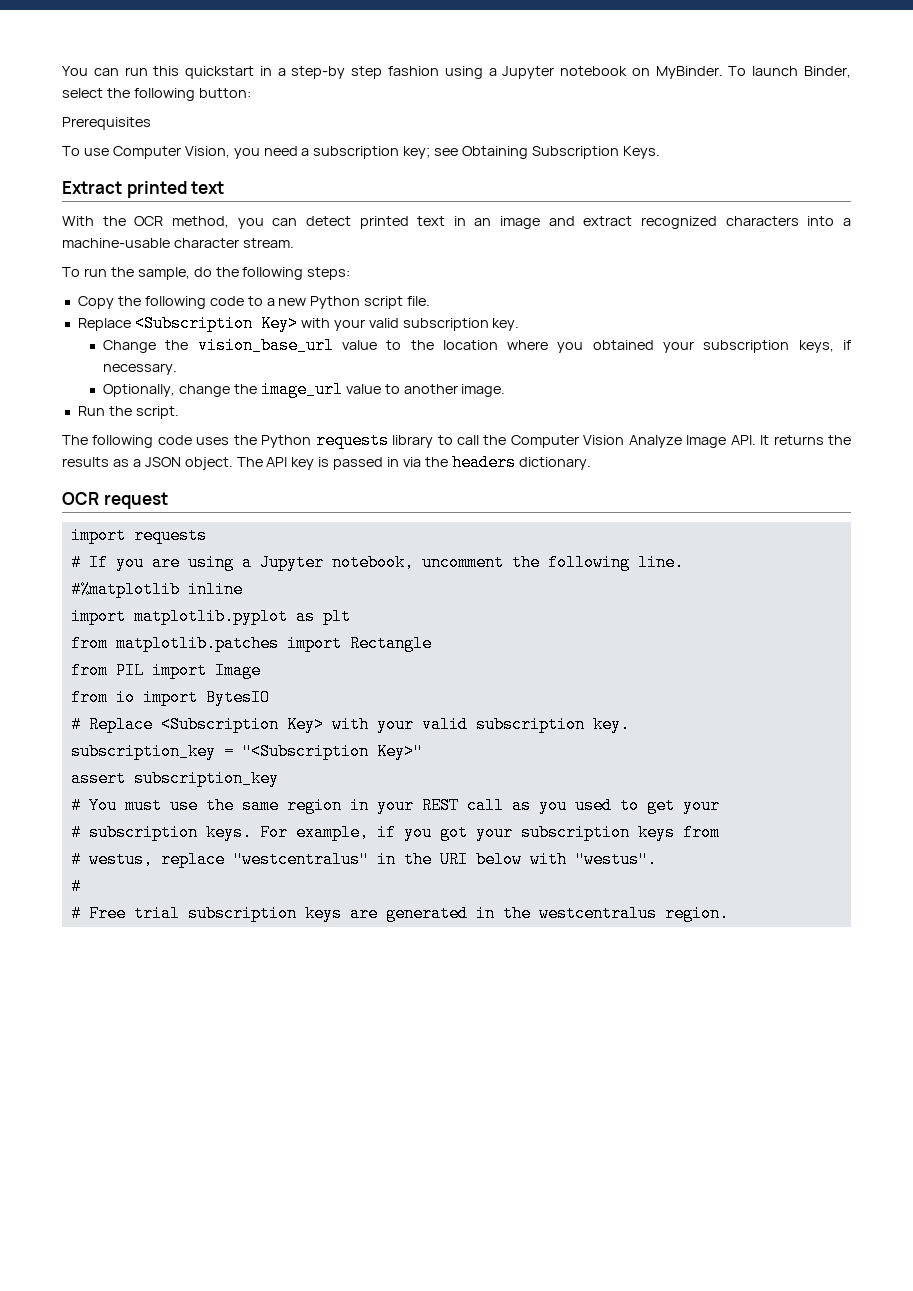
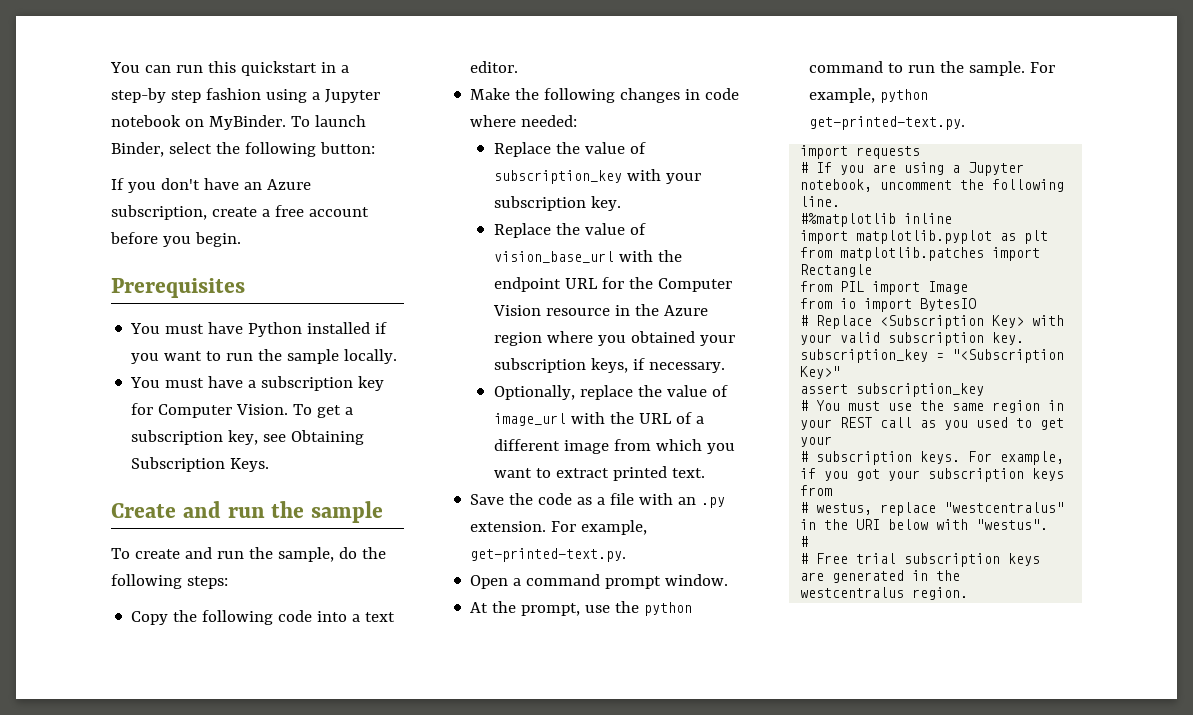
+ If you don't have an Azure subscription, create a free account before you begin.
  Prerequisites
- To use Computer Vision, you need a subscription key; see Obtaining Subscription Keys.
- Extract printed text
- With the OCR method, you can detect printed text in an image and extract recognized characters into a machine-usable character stream.
- To run the sample, do the following steps:
+ You must have Python installed if you want to run the sample locally.
+ You must have a subscription key for Computer Vision. To get a subscription key, see Obtaining Subscription Keys.
+ Create and run the sample
+ To create and run the sample, do the following steps:
- Copy the following code to a new Python script file.
- Replace <Subscription Key> with your valid subscription key.
- Change the vision_base_url value to the location where you obtained your subscription keys, if necessary.
+ Copy the following code into a text editor.
+ Make the following changes in code where needed:
+ Replace the value of subscription_key with your subscription key.
+ Replace the value of vision_base_url with the endpoint URL for the Computer Vision resource in the Azure region where you obtained your subscription keys, if necessary.
- Optionally, change the image_url value to another image.
- Run the script.
- The following code uses the Python requests library to call the Computer Vision Analyze Image API. It returns the results as a JSON object. The API key is passed in via the headers dictionary.
- OCR request
+ Optionally, replace the value of image_url with the URL of a different image from which you want to extract printed text.
+ Save the code as a file with an .py extension. For example, get-printed-text.py.
+ Open a command prompt window.
+ At the prompt, use the python command to run the sample. For example, python get-printed-text.py.

